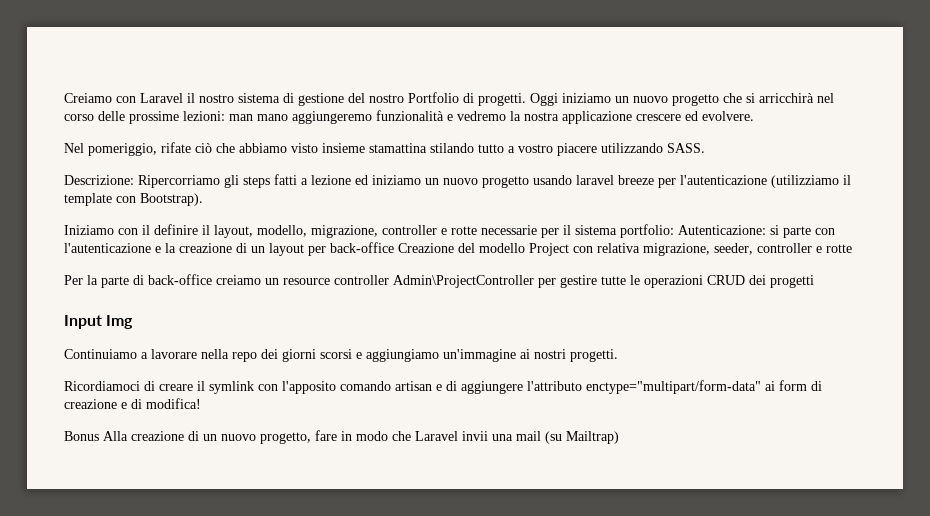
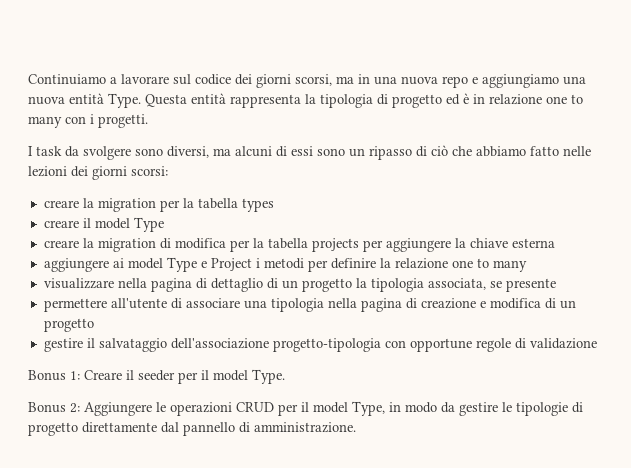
- Creiamo con Laravel il nostro sistema di gestione del nostro Portfolio di progetti. Oggi iniziamo un nuovo progetto che si arricchirà nel corso delle prossime lezioni: man mano aggiungeremo funzionalità e vedremo la nostra applicazione crescere ed evolvere.
- Nel pomeriggio, rifate ciò che abbiamo visto insieme stamattina stilando tutto a vostro piacere utilizzando SASS.
- Descrizione: Ripercorriamo gli steps fatti a lezione ed iniziamo un nuovo progetto usando laravel breeze per l'autenticazione (utilizziamo il template con Bootstrap).
- Iniziamo con il definire il layout, modello, migrazione, controller e rotte necessarie per il sistema portfolio: Autenticazione: si parte con l'autenticazione e la creazione di un layout per back-office Creazione del modello Project con relativa migrazione, seeder, controller e rotte
- Per la parte di back-office creiamo un resource controller Admin\ProjectController per gestire tutte le operazioni CRUD dei progetti
- Input Img
- Continuiamo a lavorare nella repo dei giorni scorsi e aggiungiamo un'immagine ai nostri progetti.
- Ricordiamoci di creare il symlink con l'apposito comando artisan e di aggiungere l'attributo enctype="multipart/form-data" ai form di creazione e di modifica!
- Bonus Alla creazione di un nuovo progetto, fare in modo che Laravel invii una mail (su Mailtrap)
+ Continuiamo a lavorare sul codice dei giorni scorsi, ma in una nuova repo e aggiungiamo una nuova entità Type. Questa entità rappresenta la tipologia di progetto ed è in relazione one to many con i progetti.
+ I task da svolgere sono diversi, ma alcuni di essi sono un ripasso di ciò che abbiamo fatto nelle lezioni dei giorni scorsi:
+ creare la migration per la tabella types
+ creare il model Type
+ creare la migration di modifica per la tabella projects per aggiungere la chiave esterna
+ aggiungere ai model Type e Project i metodi per definire la relazione one to many
+ visualizzare nella pagina di dettaglio di un progetto la tipologia associata, se presente
+ permettere all'utente di associare una tipologia nella pagina di creazione e modifica di un progetto
+ gestire il salvataggio dell'associazione progetto-tipologia con opportune regole di validazione
+ Bonus 1: Creare il seeder per il model Type.
+ Bonus 2: Aggiungere le operazioni CRUD per il model Type, in modo da gestire le tipologie di progetto direttamente dal pannello di amministrazione.

